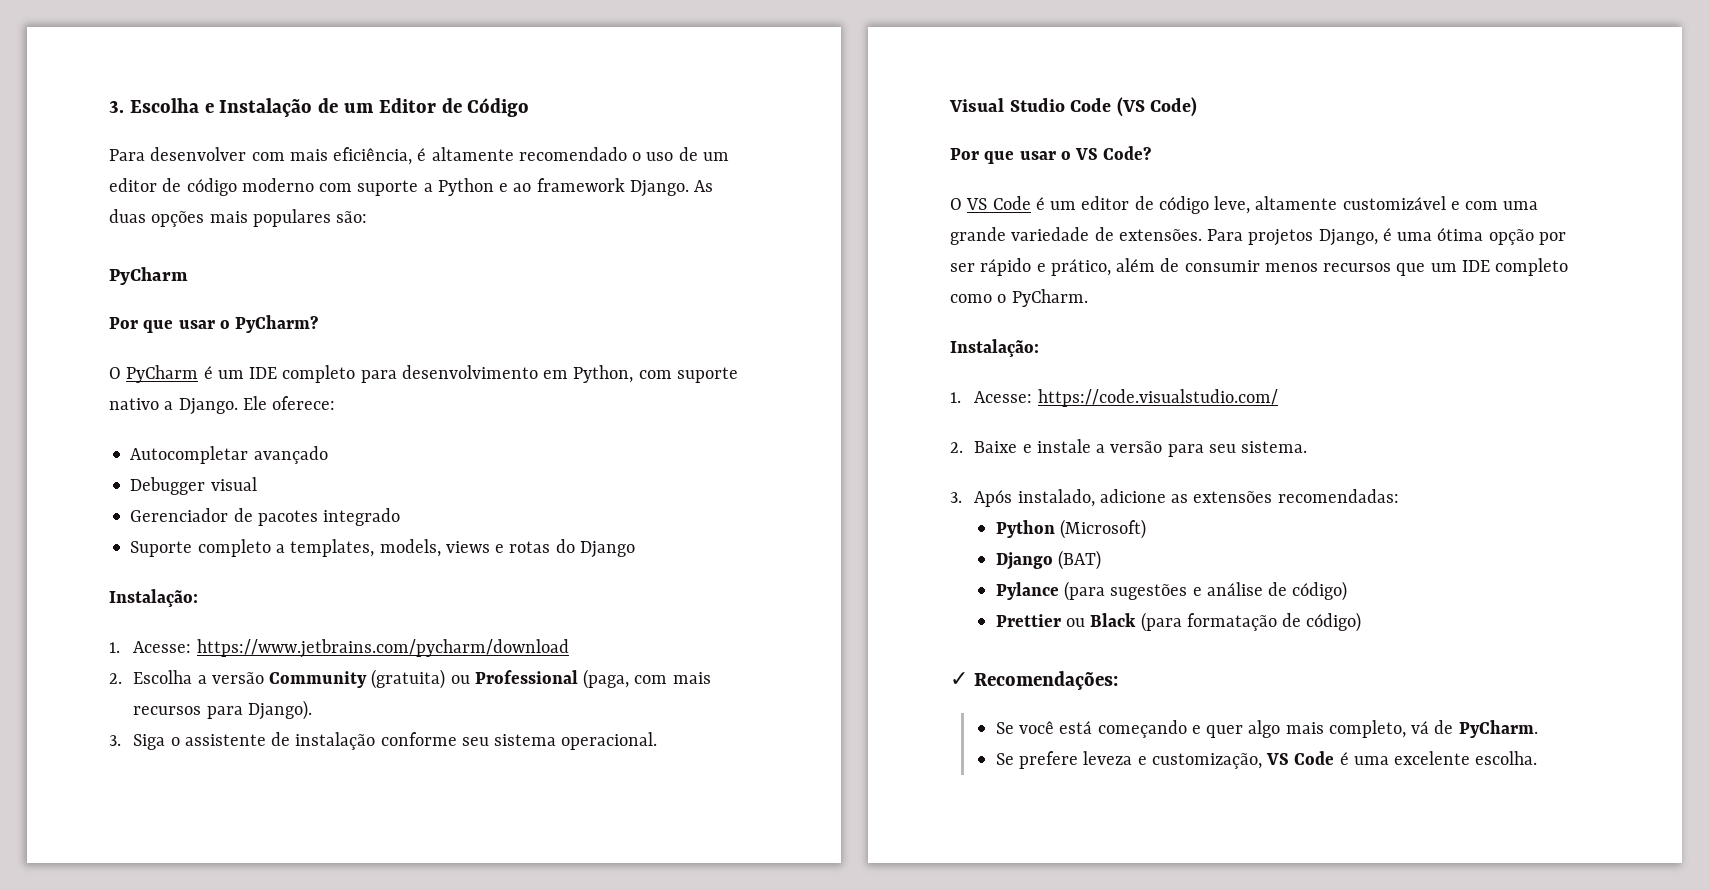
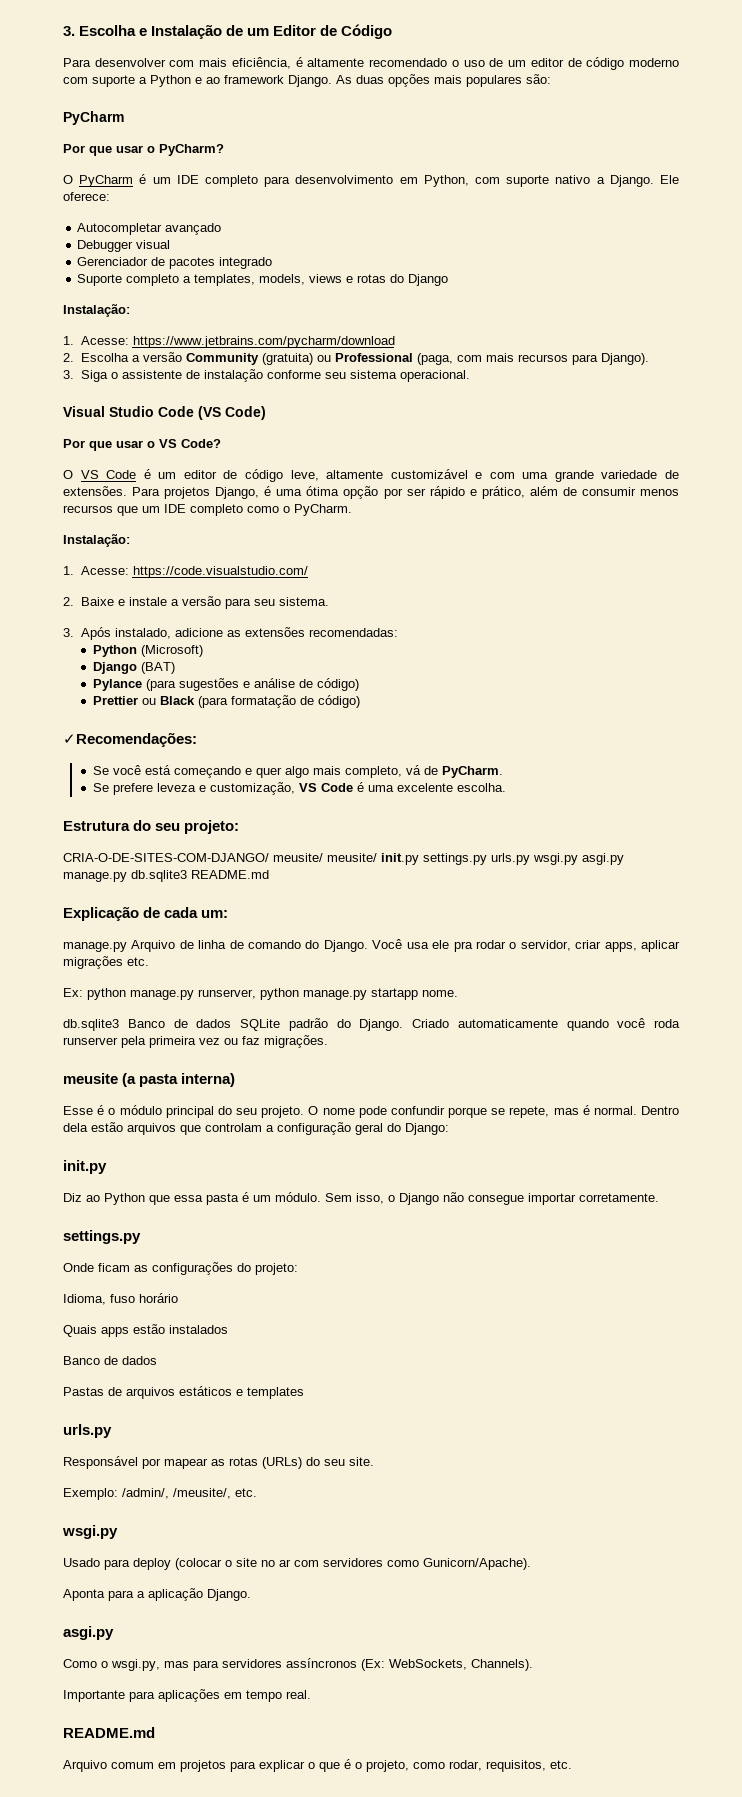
- ✓ Recomendações:
+ ✓Recomendações:
+ Estrutura do seu projeto:
+ CRIA-O-DE-SITES-COM-DJANGO/ meusite/ meusite/ init.py settings.py urls.py wsgi.py asgi.py manage.py db.sqlite3 README.md
+ Explicação de cada um:
+ manage.py Arquivo de linha de comando do Django. Você usa ele pra rodar o servidor, criar apps, aplicar migrações etc.
+ Ex: python manage.py runserver, python manage.py startapp nome.
+ db.sqlite3 Banco de dados SQLite padrão do Django. Criado automaticamente quando você roda runserver pela primeira vez ou faz migrações.
+ meusite (a pasta interna)
+ Esse é o módulo principal do seu projeto. O nome pode confundir porque se repete, mas é normal. Dentro dela estão arquivos que controlam a configuração geral do Django:
+ init.py
+ Diz ao Python que essa pasta é um módulo. Sem isso, o Django não consegue importar corretamente.
+ settings.py
+ Onde ficam as configurações do projeto:
+ Idioma, fuso horário
+ Quais apps estão instalados
+ Banco de dados
+ Pastas de arquivos estáticos e templates
+ urls.py
+ Responsável por mapear as rotas (URLs) do seu site.
+ Exemplo: /admin/, /meusite/, etc.
+ wsgi.py
+ Usado para deploy (colocar o site no ar com servidores como Gunicorn/Apache).
+ Aponta para a aplicação Django.
+ asgi.py
+ Como o wsgi.py, mas para servidores assíncronos (Ex: WebSockets, Channels).
+ Importante para aplicações em tempo real.
+ README.md
+ Arquivo comum em projetos para explicar o que é o projeto, como rodar, requisitos, etc.

